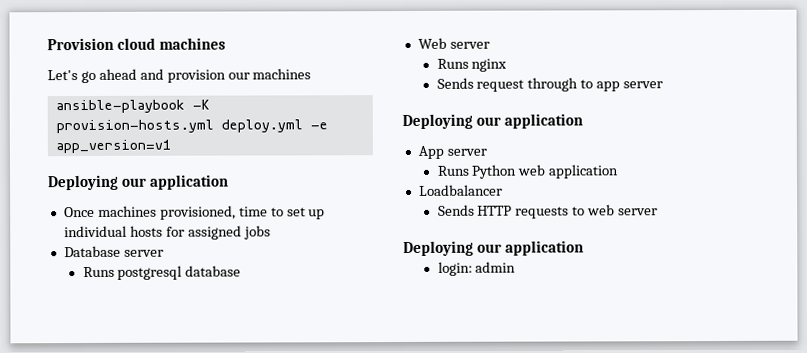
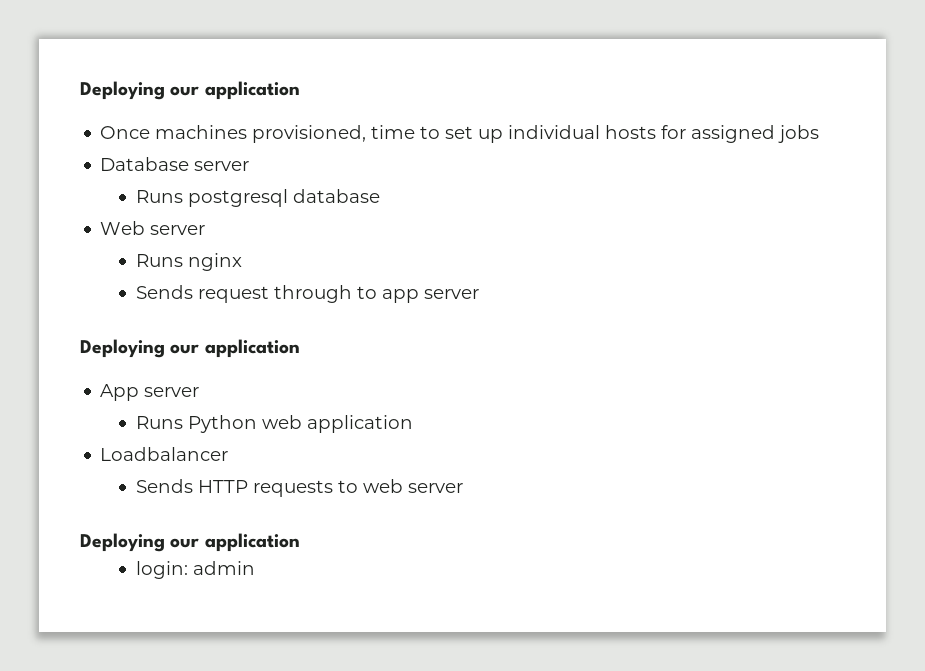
- Provision cloud machines
- Let's go ahead and provision our machines
- ansible-playbook -K provision-hosts.yml deploy.yml -e app_version=v1

